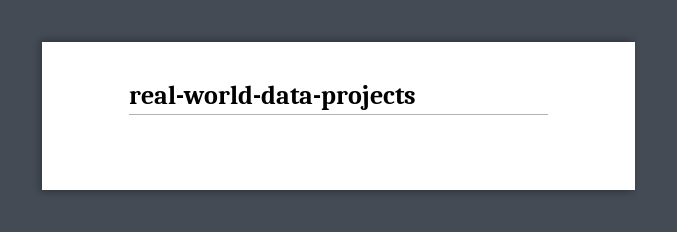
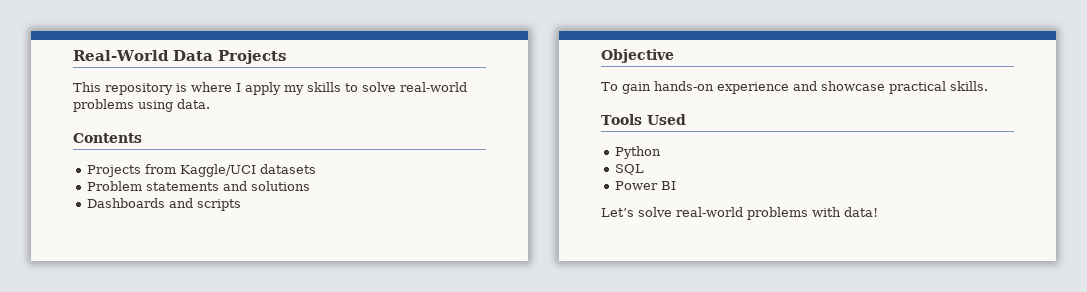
- real-world-data-projects
+ Real-World Data Projects
+ This repository is where I apply my skills to solve real-world problems using data.
+ Contents
+ Projects from Kaggle/UCI datasets
+ Problem statements and solutions
+ Dashboards and scripts
+ Objective
+ To gain hands-on experience and showcase practical skills.
+ Tools Used
+ Python
+ SQL
+ Power BI
+ Let’s solve real-world problems with data!

